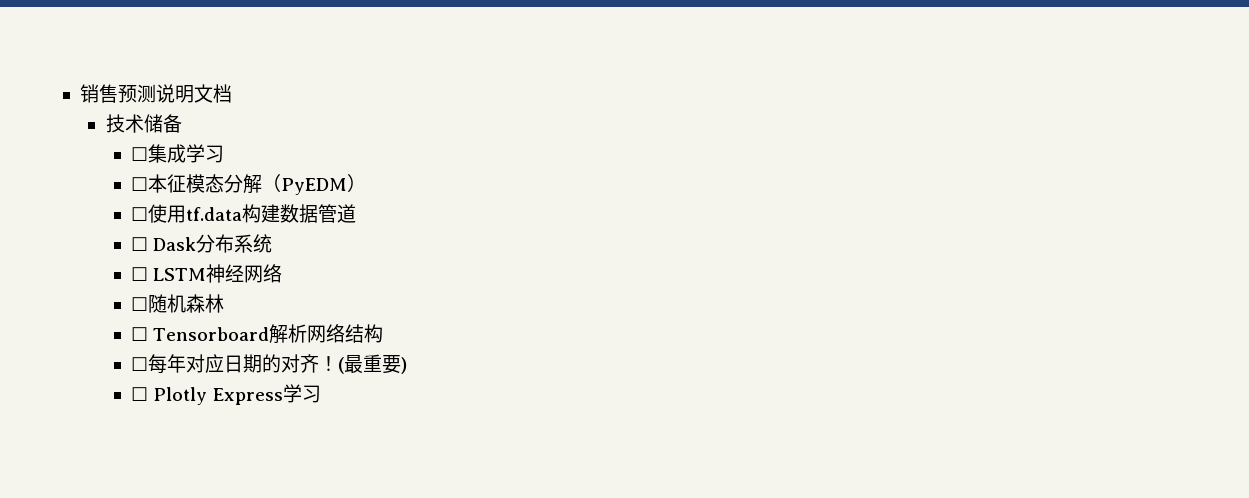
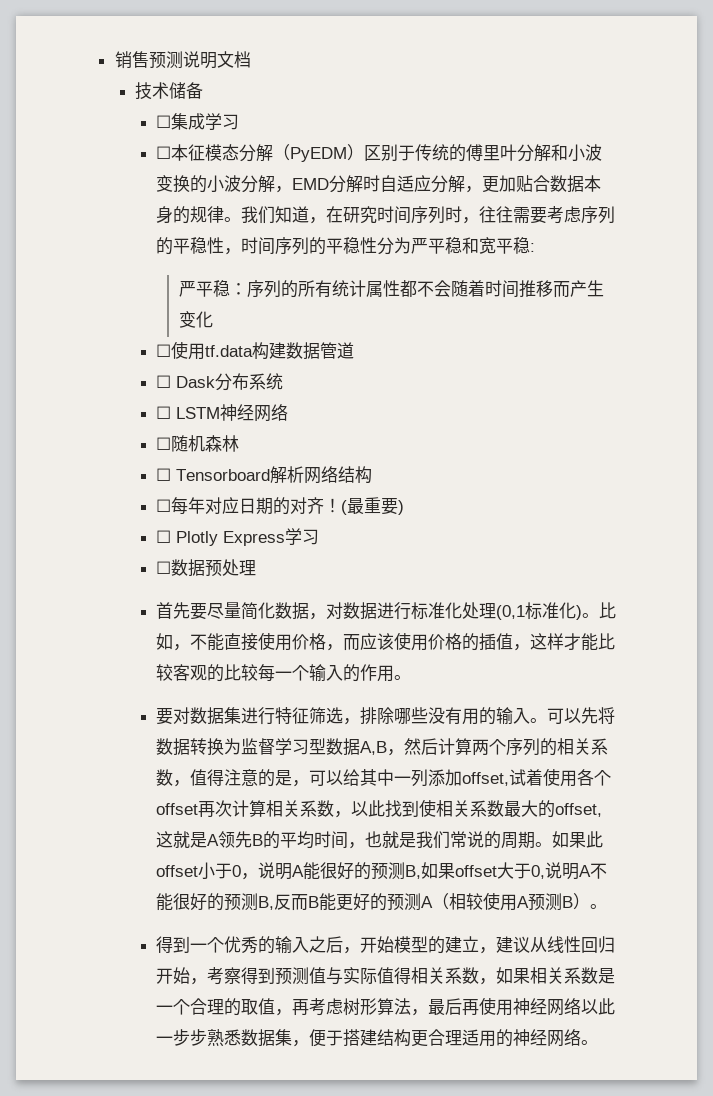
- ☐本征模态分解（PyEDM）
+ ☐本征模态分解（PyEDM）区别于传统的傅里叶分解和小波变换的小波分解，EMD分解时自适应分解，更加贴合数据本身的规律。我们知道，在研究时间序列时，往往需要考虑序列的平稳性，时间序列的平稳性分为严平稳和宽平稳:
+ 严平稳：序列的所有统计属性都不会随着时间推移而产生变化
+ ☐数据预处理
+ 首先要尽量简化数据，对数据进行标准化处理(0,1标准化)。比如，不能直接使用价格，而应该使用价格的插值，这样才能比较客观的比较每一个输入的作用。
+ 要对数据集进行特征筛选，排除哪些没有用的输入。可以先将数据转换为监督学习型数据A,B，然后计算两个序列的相关系数，值得注意的是，可以给其中一列添加offset,试着使用各个offset再次计算相关系数，以此找到使相关系数最大的offset,这就是A领先B的平均时间，也就是我们常说的周期。如果此offset小于0，说明A能很好的预测B,如果offset大于0,说明A不能很好的预测B,反而B能更好的预测A（相较使用A预测B）。
+ 得到一个优秀的输入之后，开始模型的建立，建议从线性回归开始，考察得到预测值与实际值得相关系数，如果相关系数是一个合理的取值，再考虑树形算法，最后再使用神经网络以此一步步熟悉数据集，便于搭建结构更合理适用的神经网络。

